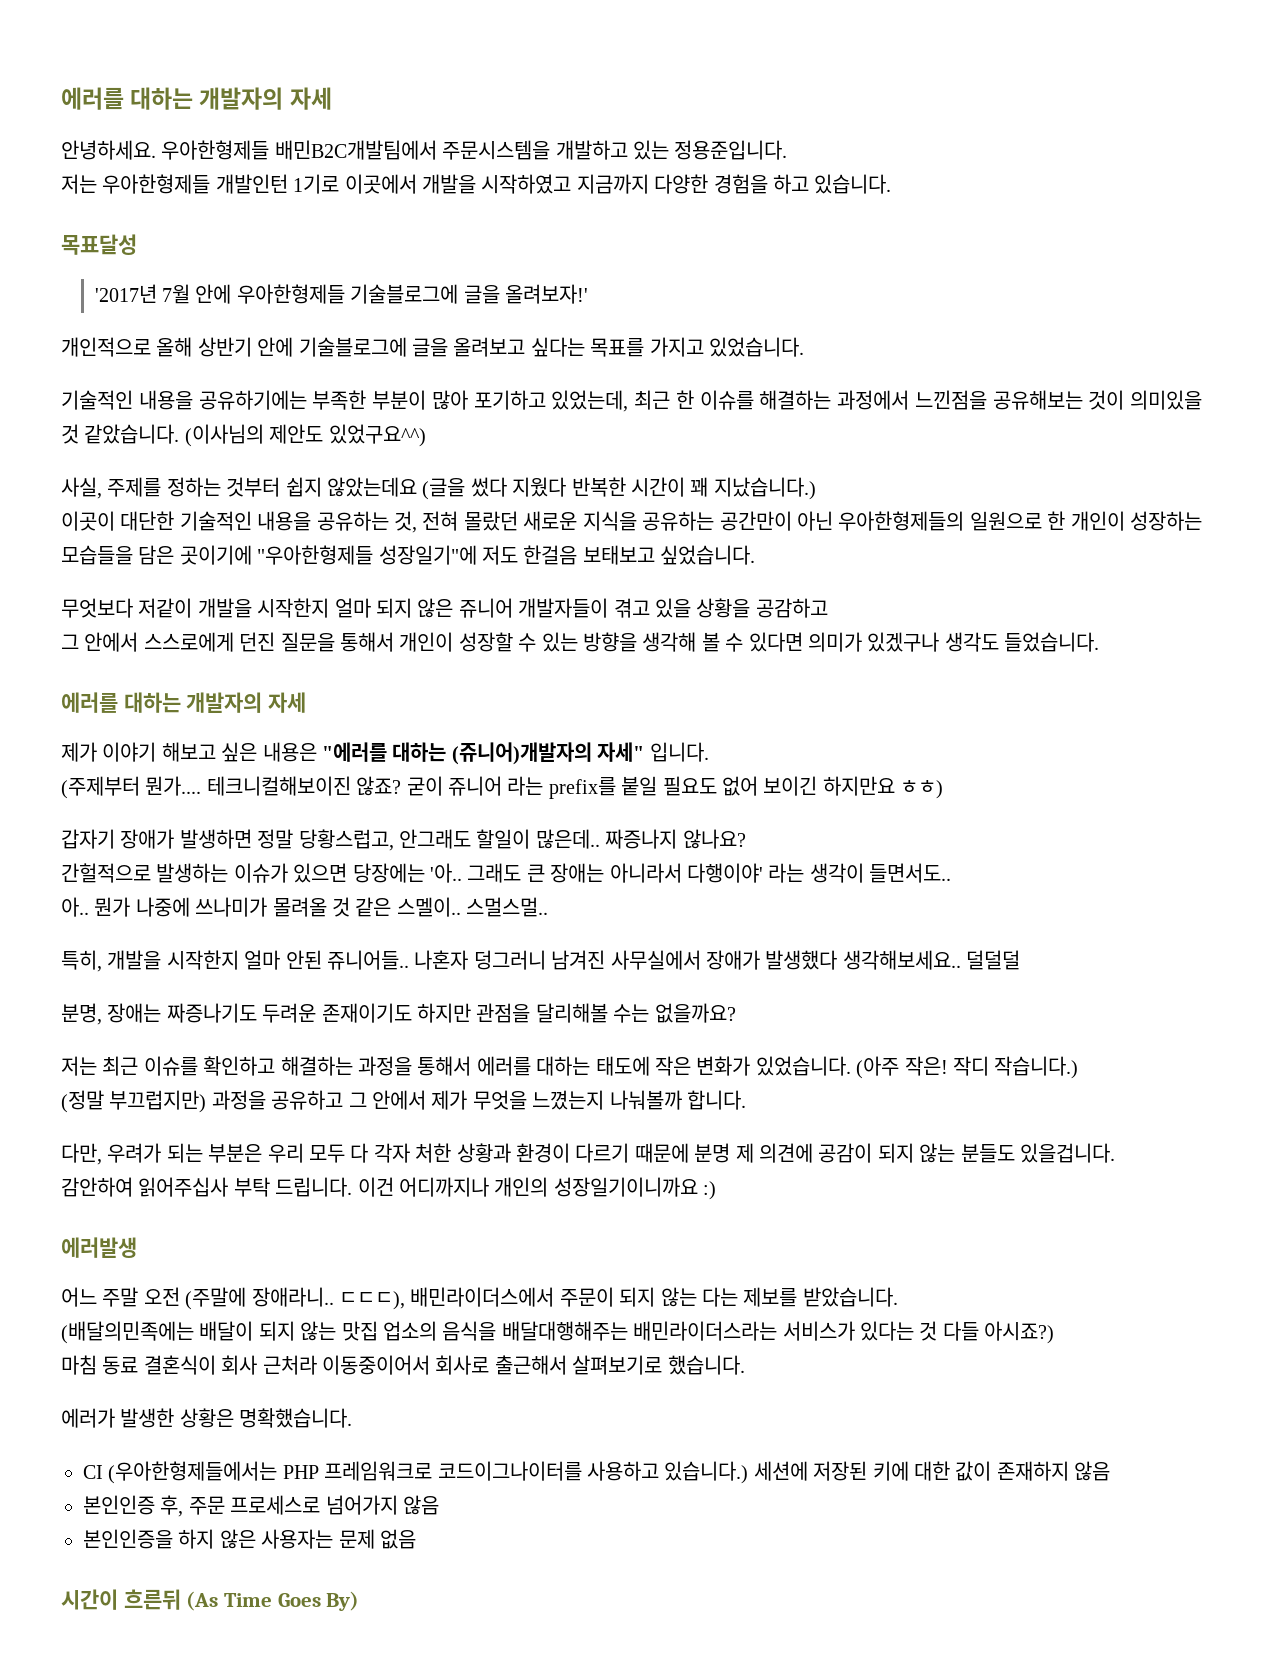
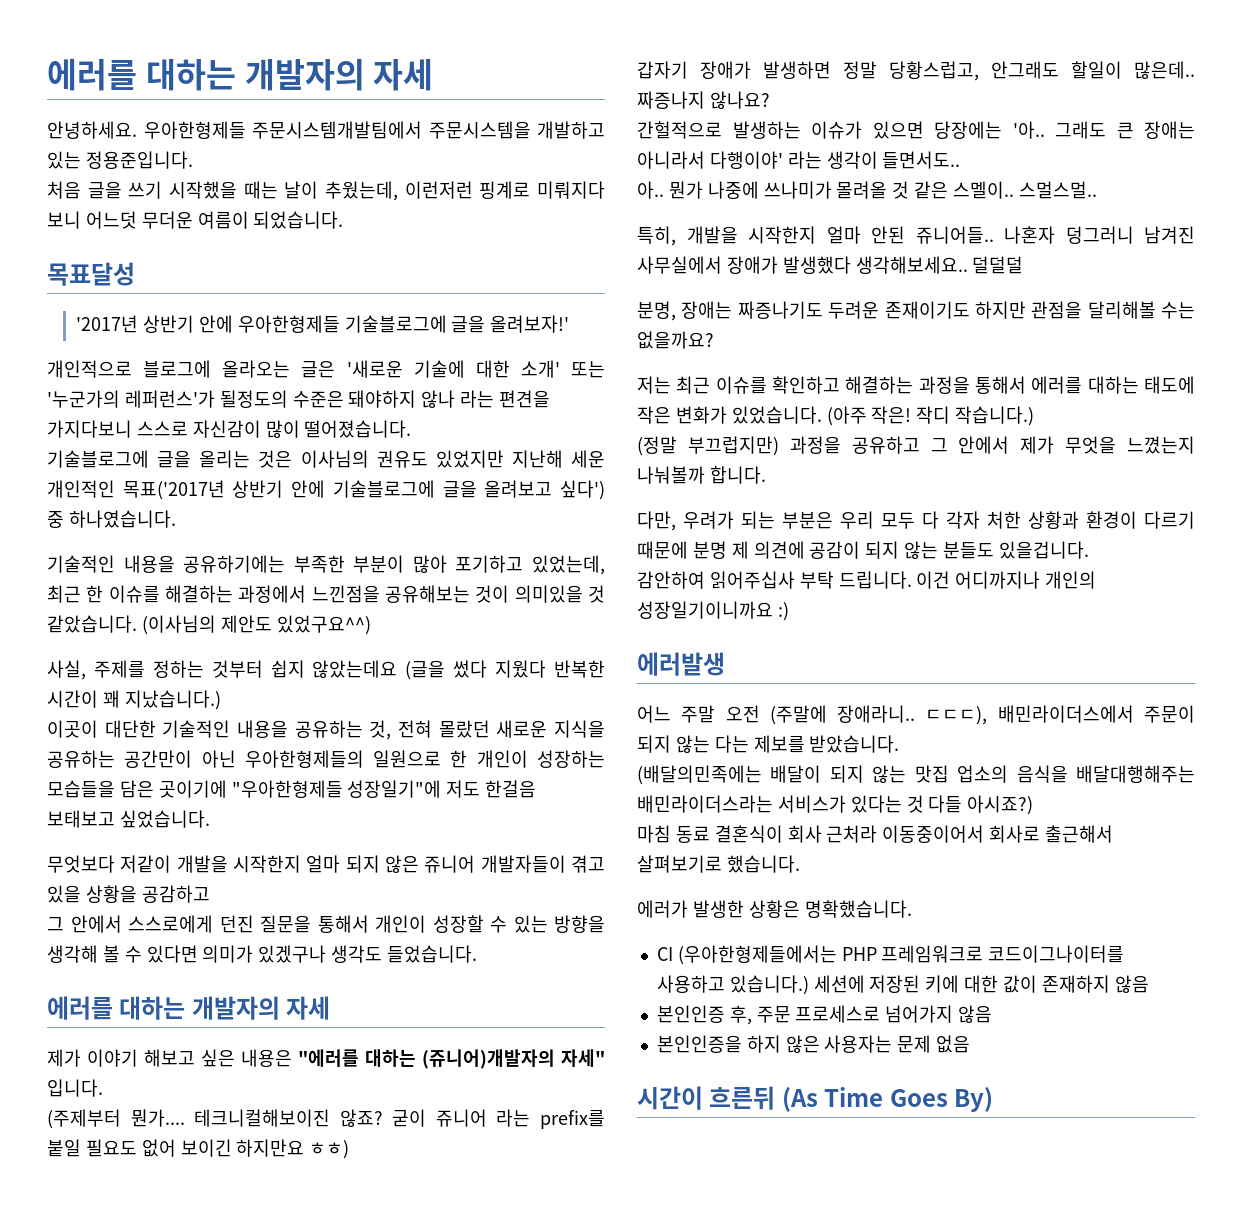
- 우아한형제들 배민B2C개발팀에서 주문시스템을 개발하고 있는 정용준입니다.
+ 우아한형제들 주문시스템개발팀에서 주문시스템을 개발하고 있는 정용준입니다.
- 저는 우아한형제들 개발인턴 1기로 이곳에서 개발을 시작하였고 지금까지 다양한 경험을 하고 있습니다.
+ 처음 글을 쓰기 시작했을 때는 날이 추웠는데, 이런저런 핑계로 미뤄지다 보니 어느덧 무더운 여름이 되었습니다.
- '2017년 7월 안에 우아한형제들 기술블로그에 글을 올려보자!'
+ '2017년 상반기 안에 우아한형제들 기술블로그에 글을 올려보자!'
- 개인적으로 올해 상반기 안에 기술블로그에 글을 올려보고 싶다는 목표를 가지고 있었습니다.
+ 개인적으로 블로그에 올라오는 글은 '새로운 기술에 대한 소개' 또는 '누군가의 레퍼런스'가 될정도의 수준은 돼야하지 않나 라는 편견을 가지다보니 스스로 자신감이 많이 떨어졌습니다.
+ 기술블로그에 글을 올리는 것은 이사님의 권유도 있었지만 지난해 세운 개인적인 목표('2017년 상반기 안에 기술블로그에 글을 올려보고 싶다') 중 하나였습니다.

